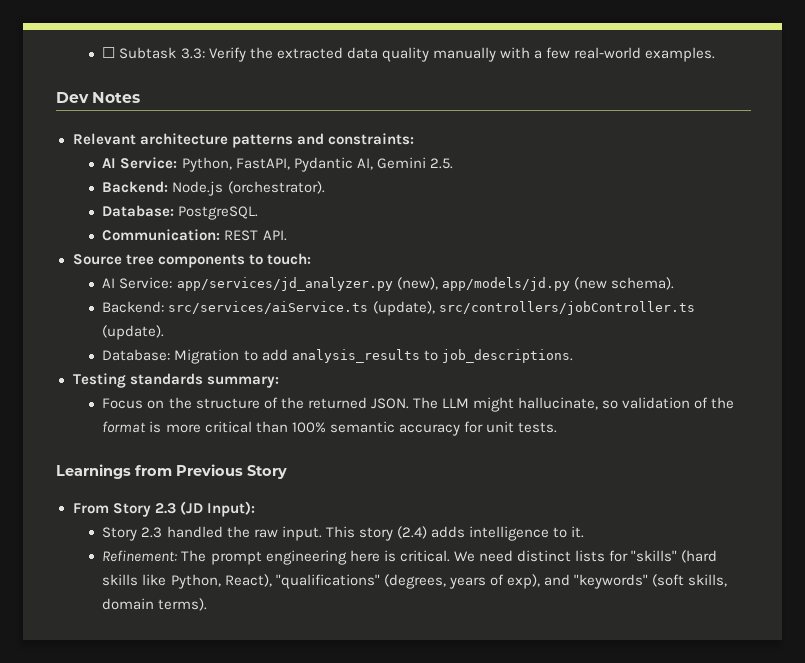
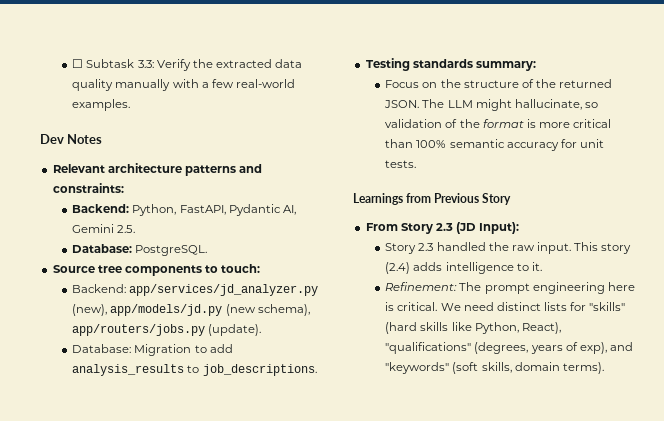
- AI Service: Python, FastAPI, Pydantic AI, Gemini 2.5.
+ Backend: Python, FastAPI, Pydantic AI, Gemini 2.5.
- Backend: Node.js (orchestrator).
- Communication: REST API.
- AI Service: app/services/jd_analyzer.py (new), app/models/jd.py (new schema).
- Backend: src/services/aiService.ts (update), src/controllers/jobController.ts (update).
+ Backend: app/services/jd_analyzer.py (new), app/models/jd.py (new schema), app/routers/jobs.py (update).

